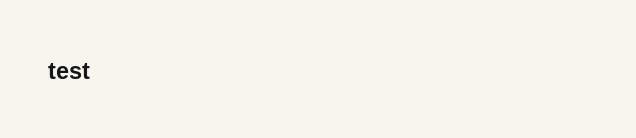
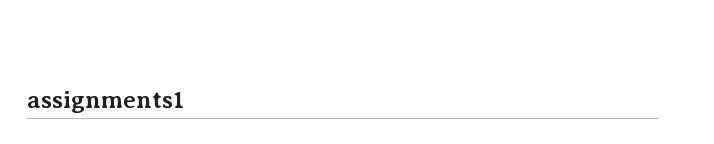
- test
+ assignments1

